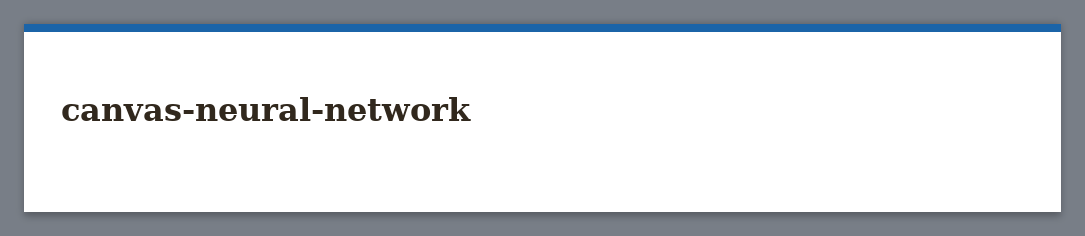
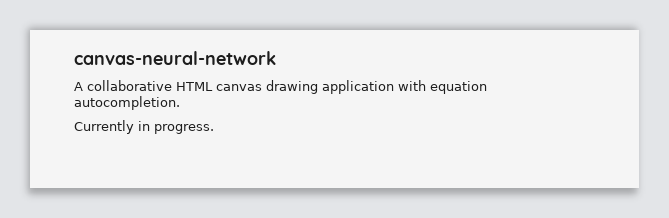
+ A collaborative HTML canvas drawing application with equation autocompletion.
+ Currently in progress.

